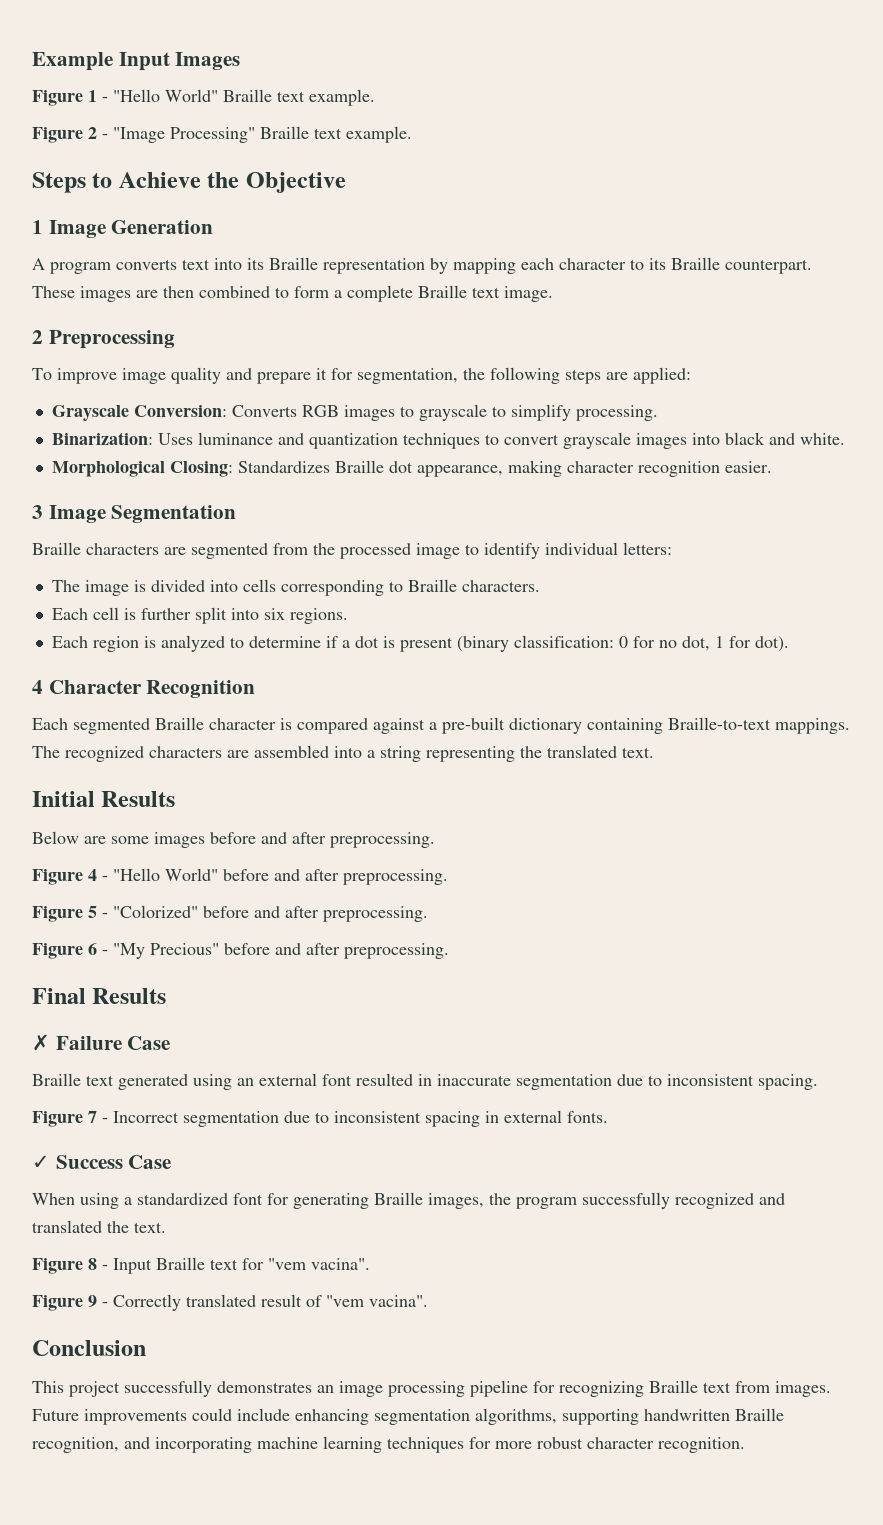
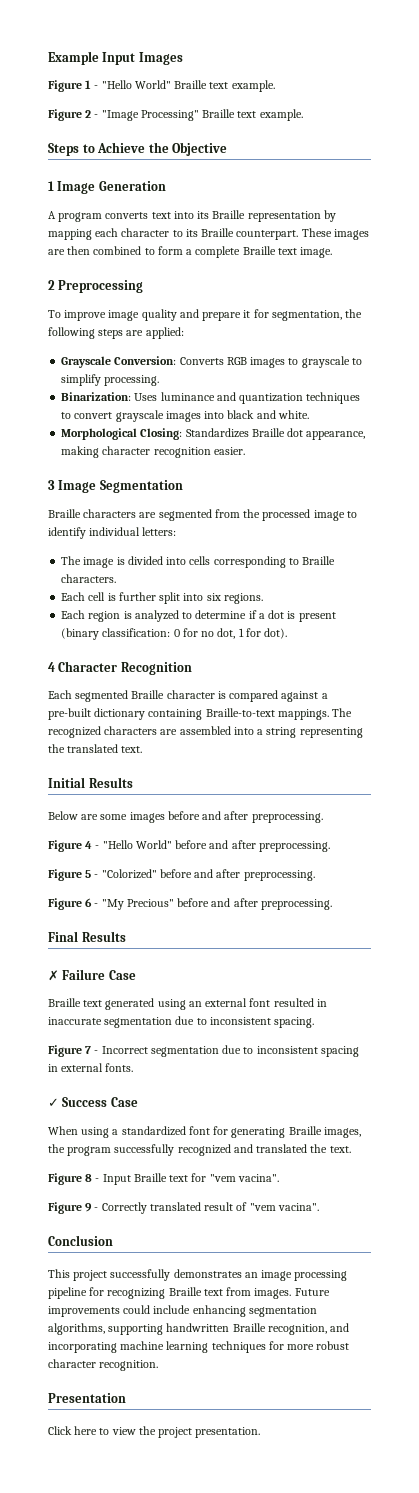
+ Presentation
+ Click here to view the project presentation.

